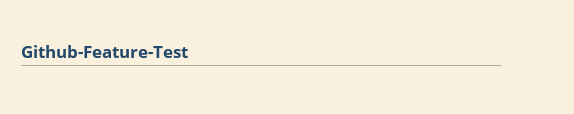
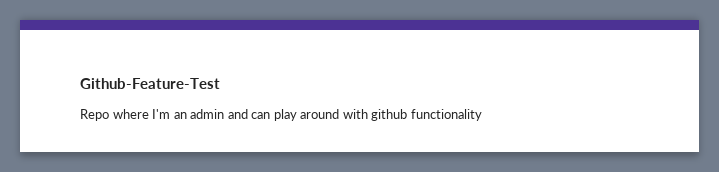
+ Repo where I'm an admin and can play around with github functionality

